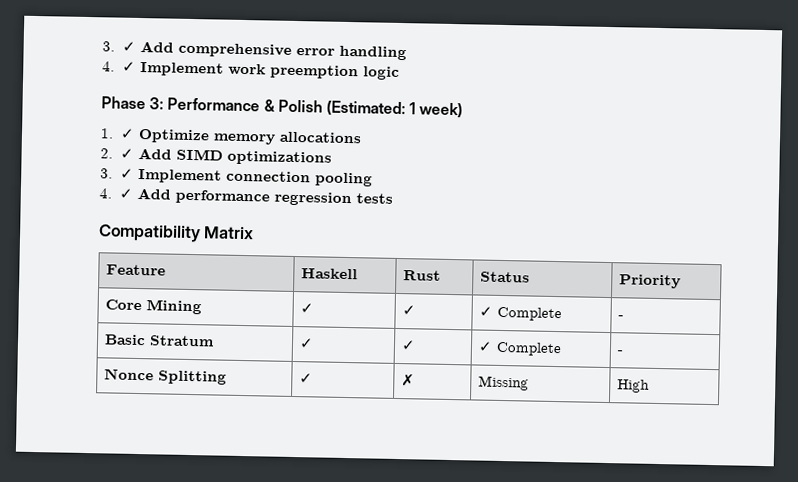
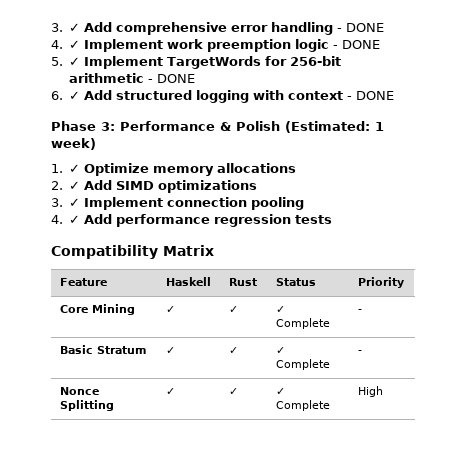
- 3. ✓ Add comprehensive error handling
+ 3. ✓ Add comprehensive error handling - DONE
- 4. ✓ Implement work preemption logic
+ 4. ✓ Implement work preemption logic - DONE
+ 5. ✓ Implement TargetWords for 256-bit arithmetic - DONE
+ 6. ✓ Add structured logging with context - DONE
- Nonce Splitting | ✓ | ✗ | Missing | High
+ Nonce Splitting | ✓ | ✓ | ✓ Complete | High

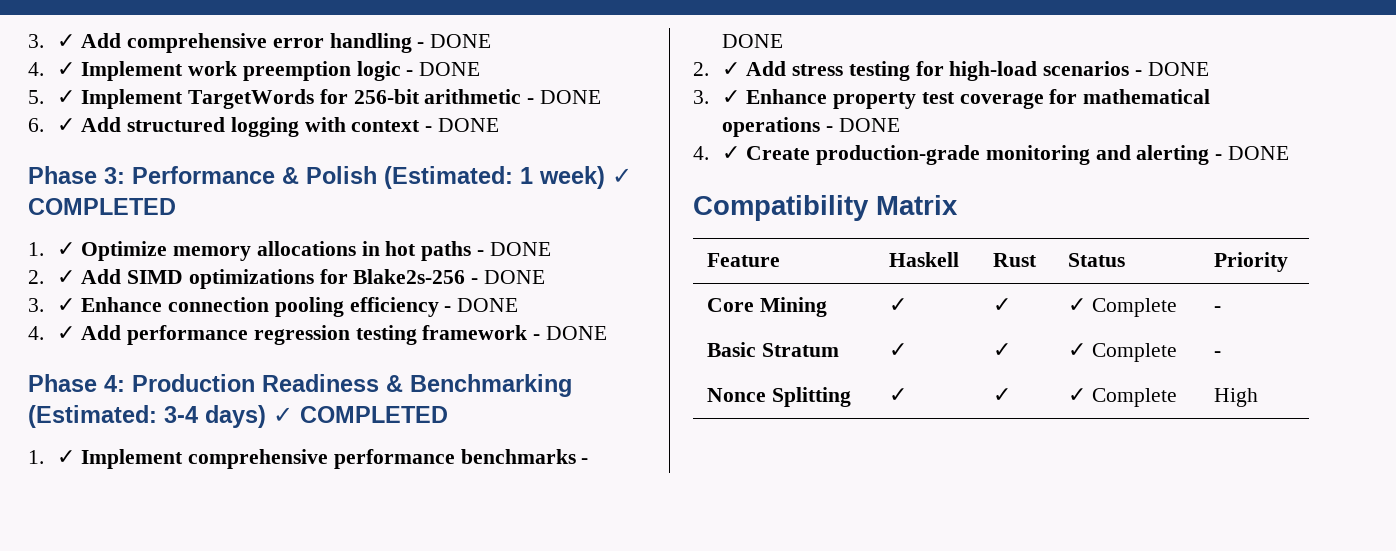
- Phase 3: Performance & Polish (Estimated: 1 week)
+ Phase 3: Performance & Polish (Estimated: 1 week) ✓ COMPLETED
- 1. ✓ Optimize memory allocations
+ 1. ✓ Optimize memory allocations in hot paths - DONE
- 2. ✓ Add SIMD optimizations
- 3. ✓ Implement connection pooling
+ 2. ✓ Add SIMD optimizations for Blake2s-256 - DONE
+ 3. ✓ Enhance connection pooling efficiency - DONE
- 4. ✓ Add performance regression tests
+ 4. ✓ Add performance regression testing framework - DONE
+ Phase 4: Production Readiness & Benchmarking (Estimated: 3-4 days) ✓ COMPLETED
+ 1. ✓ Implement comprehensive performance benchmarks - DONE
+ 2. ✓ Add stress testing for high-load scenarios - DONE
+ 3. ✓ Enhance property test coverage for mathematical operations - DONE
+ 4. ✓ Create production-grade monitoring and alerting - DONE

